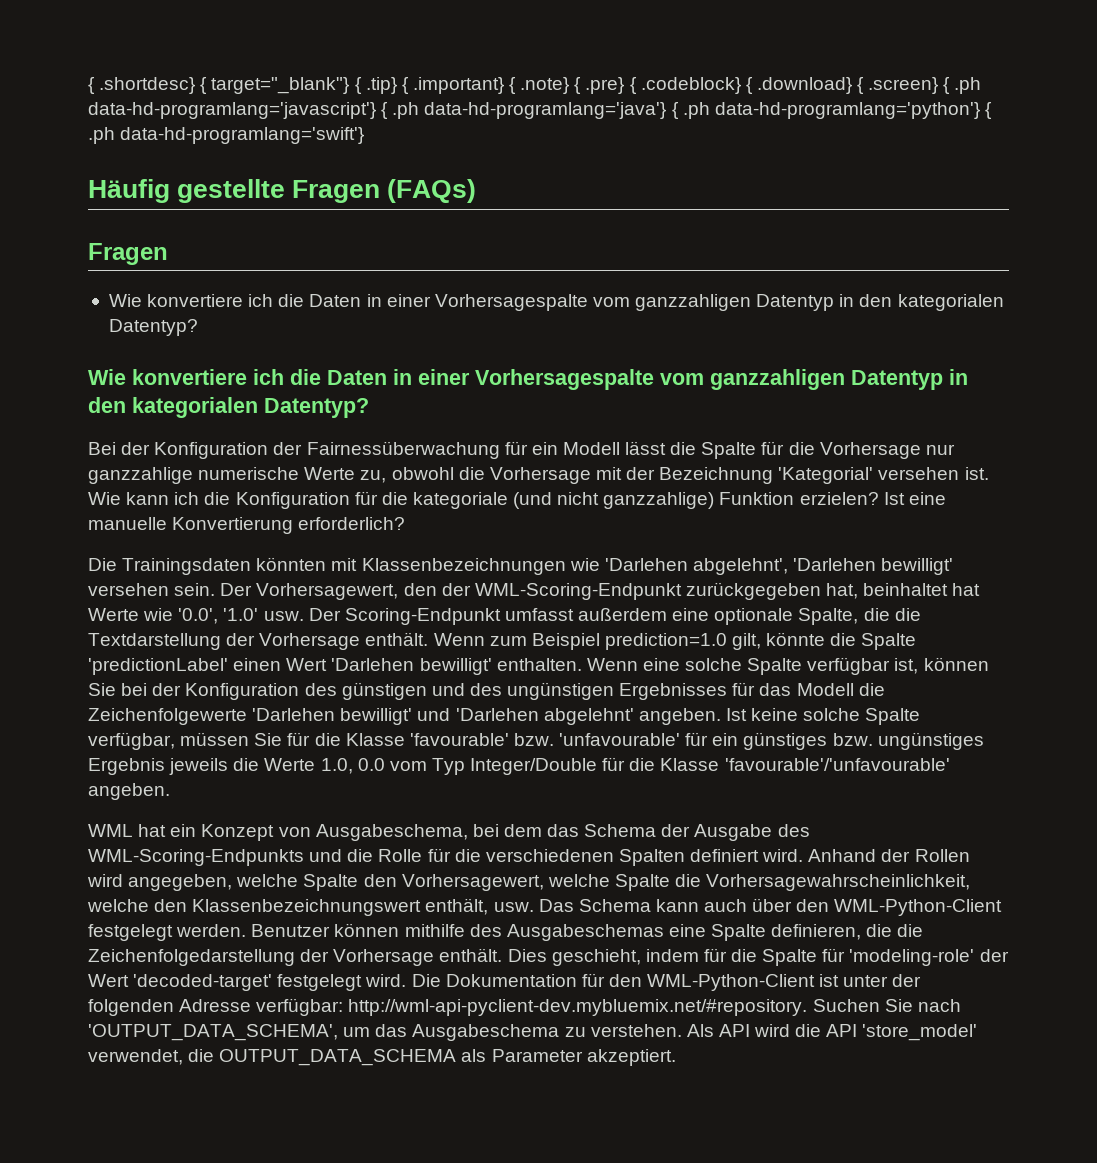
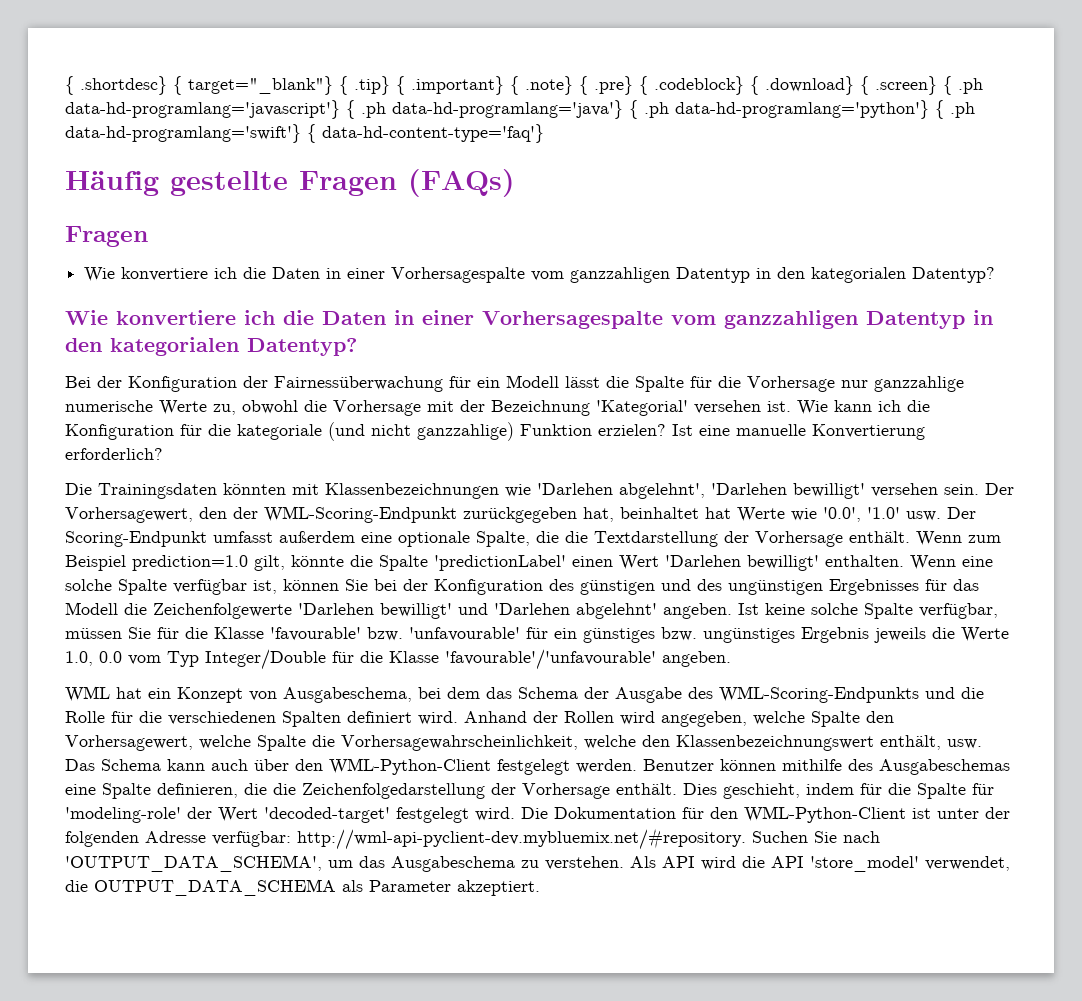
- { .shortdesc} { target="_blank"} { .tip} { .important} { .note} { .pre} { .codeblock} { .download} { .screen} { .ph data-hd-programlang='javascript'} { .ph data-hd-programlang='java'} { .ph data-hd-programlang='python'} { .ph data-hd-programlang='swift'}
+ { .shortdesc} { target="_blank"} { .tip} { .important} { .note} { .pre} { .codeblock} { .download} { .screen} { .ph data-hd-programlang='javascript'} { .ph data-hd-programlang='java'} { .ph data-hd-programlang='python'} { .ph data-hd-programlang='swift'} { data-hd-content-type='faq'}

